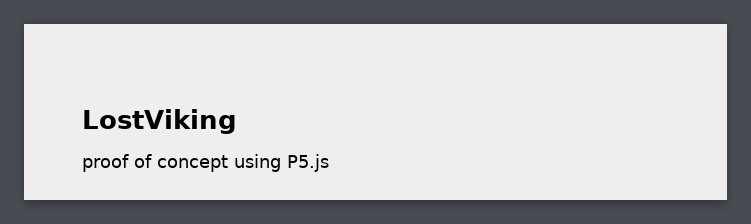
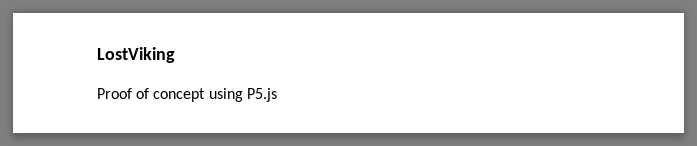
- proof of concept using P5.js
+ Proof of concept using P5.js

